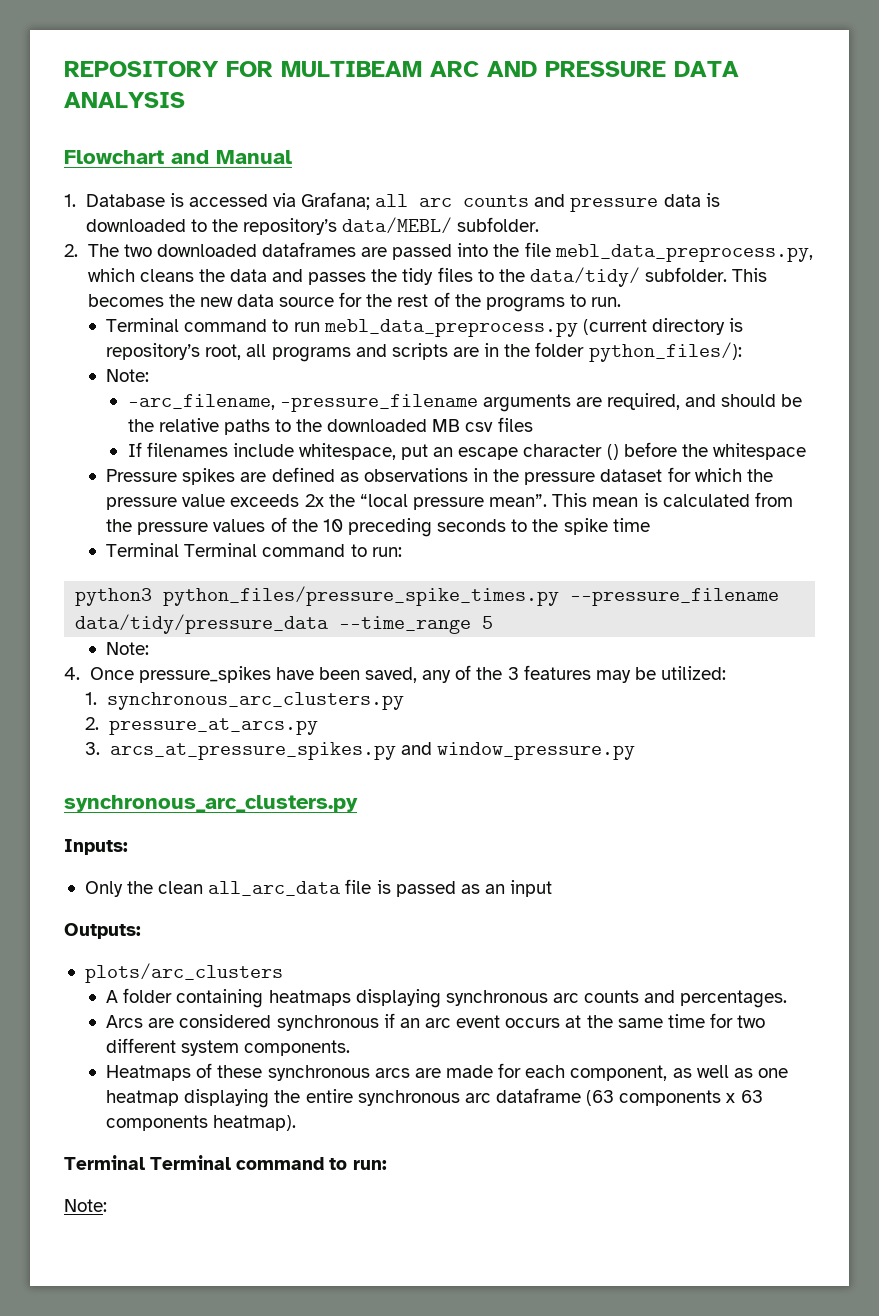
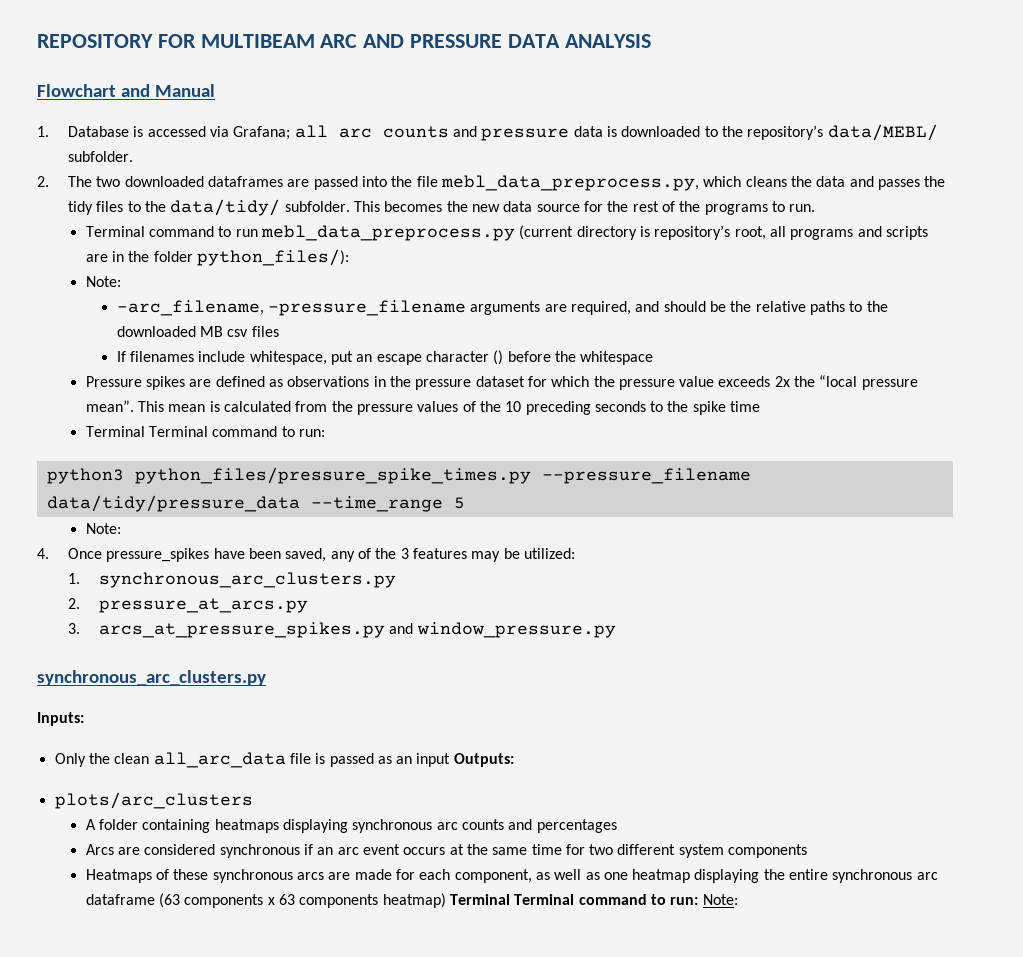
- Only the clean all_arc_data file is passed as an input
- Outputs:
+ Only the clean all_arc_data file is passed as an input Outputs:
- A folder containing heatmaps displaying synchronous arc counts and percentages.
+ A folder containing heatmaps displaying synchronous arc counts and percentages
- Arcs are considered synchronous if an arc event occurs at the same time for two different system components.
+ Arcs are considered synchronous if an arc event occurs at the same time for two different system components
- Heatmaps of these synchronous arcs are made for each component, as well as one heatmap displaying the entire synchronous arc dataframe (63 components x 63 components heatmap).
- Terminal Terminal command to run:
- Note:
+ Heatmaps of these synchronous arcs are made for each component, as well as one heatmap displaying the entire synchronous arc dataframe (63 components x 63 components heatmap) Terminal Terminal command to run: Note:

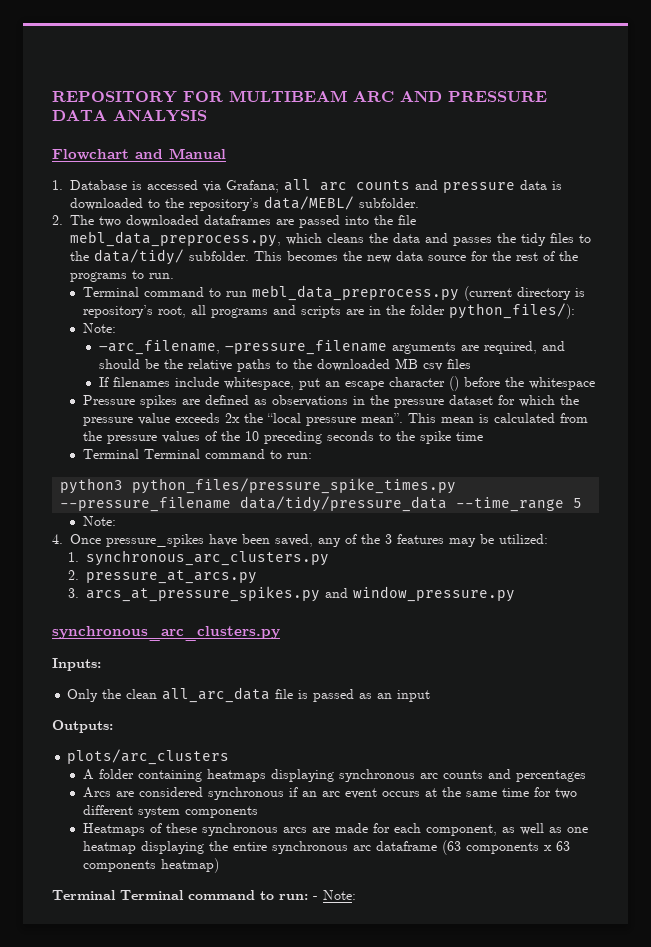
- Only the clean all_arc_data file is passed as an input Outputs:
+ Only the clean all_arc_data file is passed as an input
+ Outputs:
- Heatmaps of these synchronous arcs are made for each component, as well as one heatmap displaying the entire synchronous arc dataframe (63 components x 63 components heatmap) Terminal Terminal command to run: Note:
+ Heatmaps of these synchronous arcs are made for each component, as well as one heatmap displaying the entire synchronous arc dataframe (63 components x 63 components heatmap)
+ Terminal Terminal command to run: - Note:

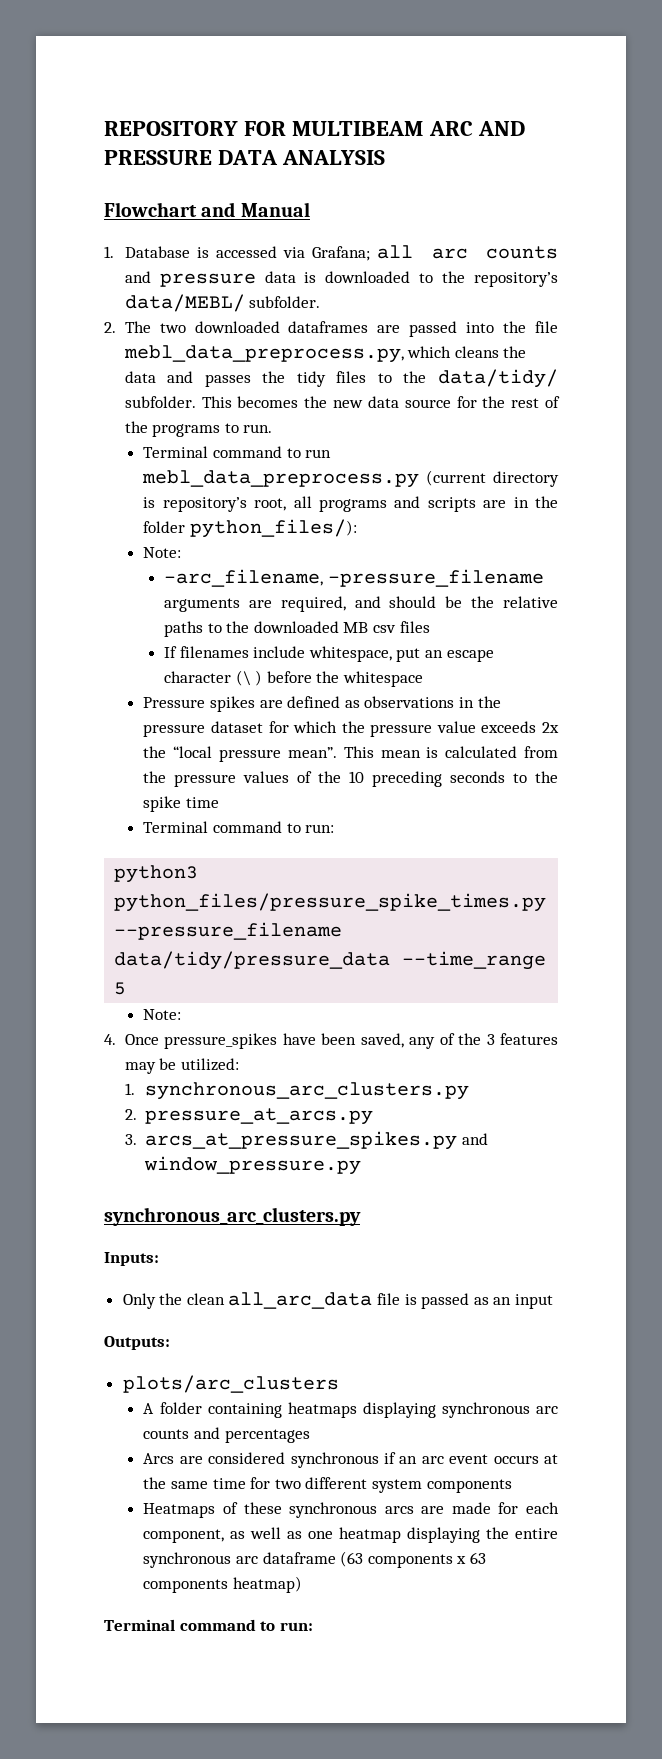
- If filenames include whitespace, put an escape character () before the whitespace
+ If filenames include whitespace, put an escape character (\ ) before the whitespace
  This mean is calculated from the pressure values of the 10 preceding seconds to the spike time
- Terminal Terminal command to run:
+ Terminal command to run:
  Heatmaps of these synchronous arcs are made for each component, as well as one heatmap displaying the entire synchronous arc dataframe (63 components x 63 components heatmap)
- Terminal Terminal command to run: - Note:
+ Terminal command to run:

